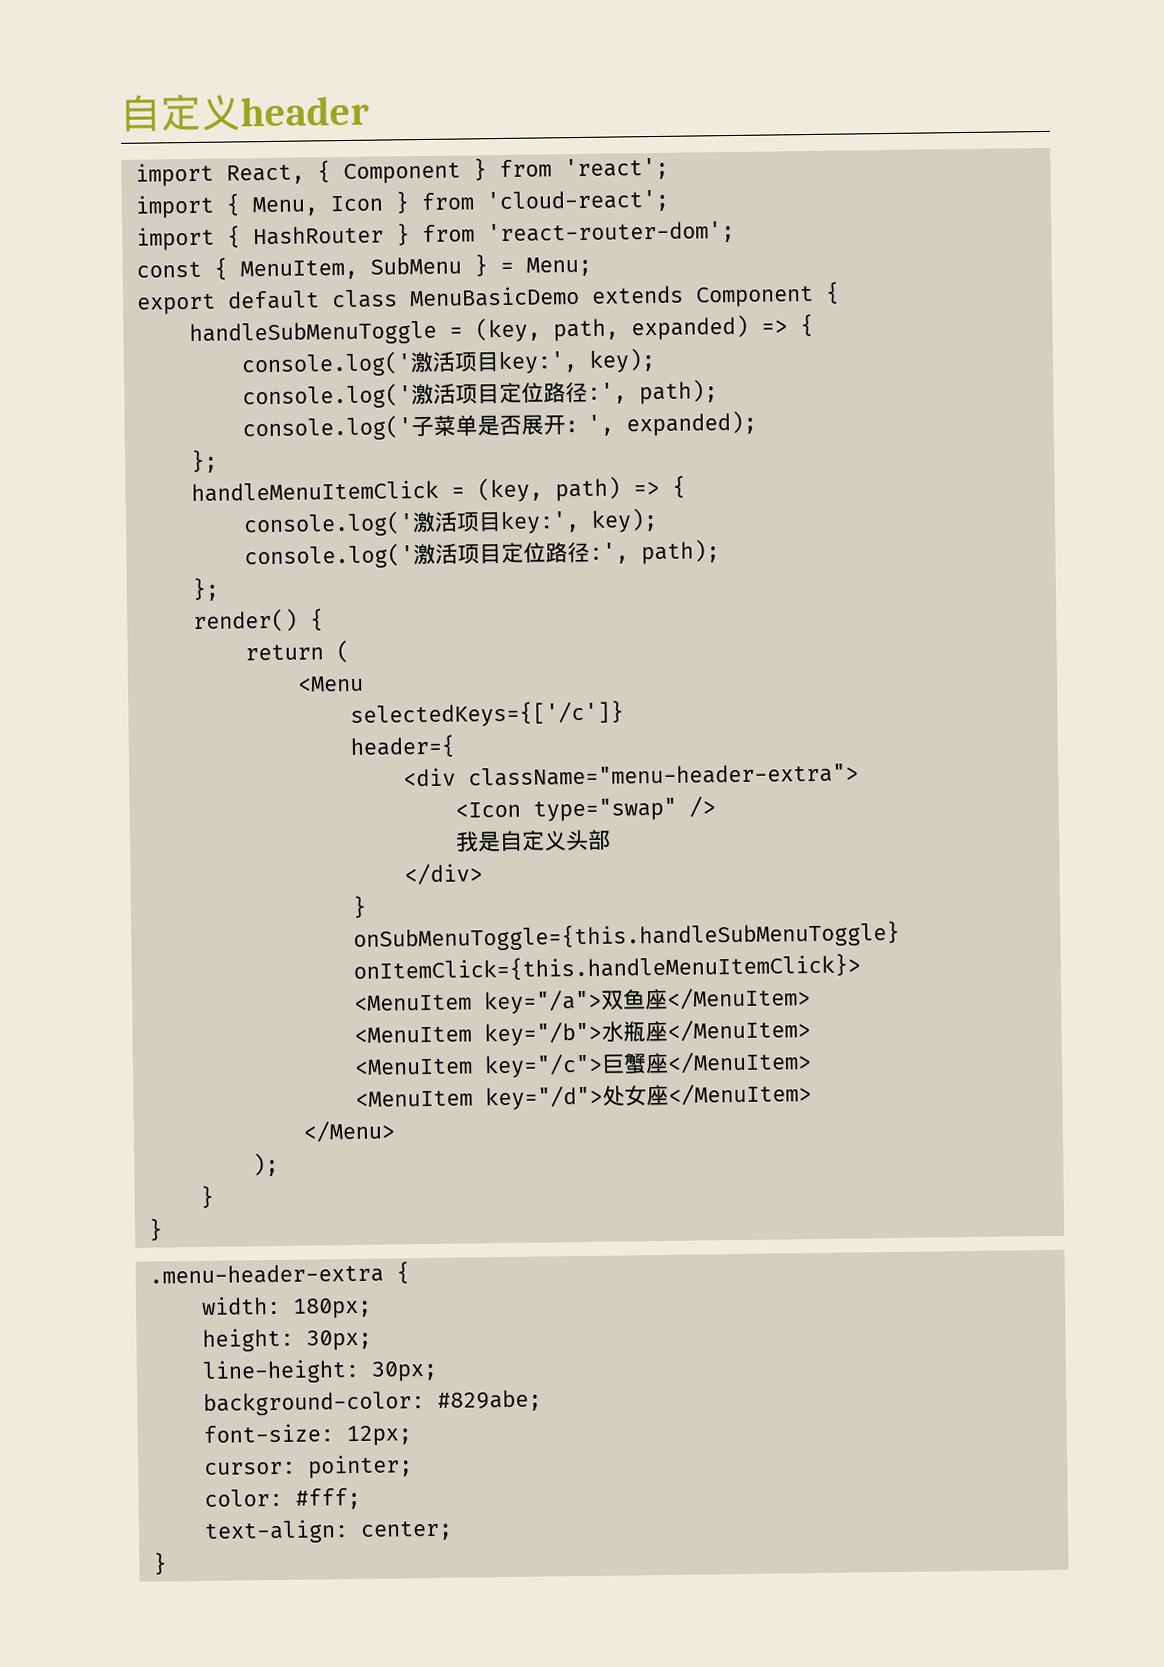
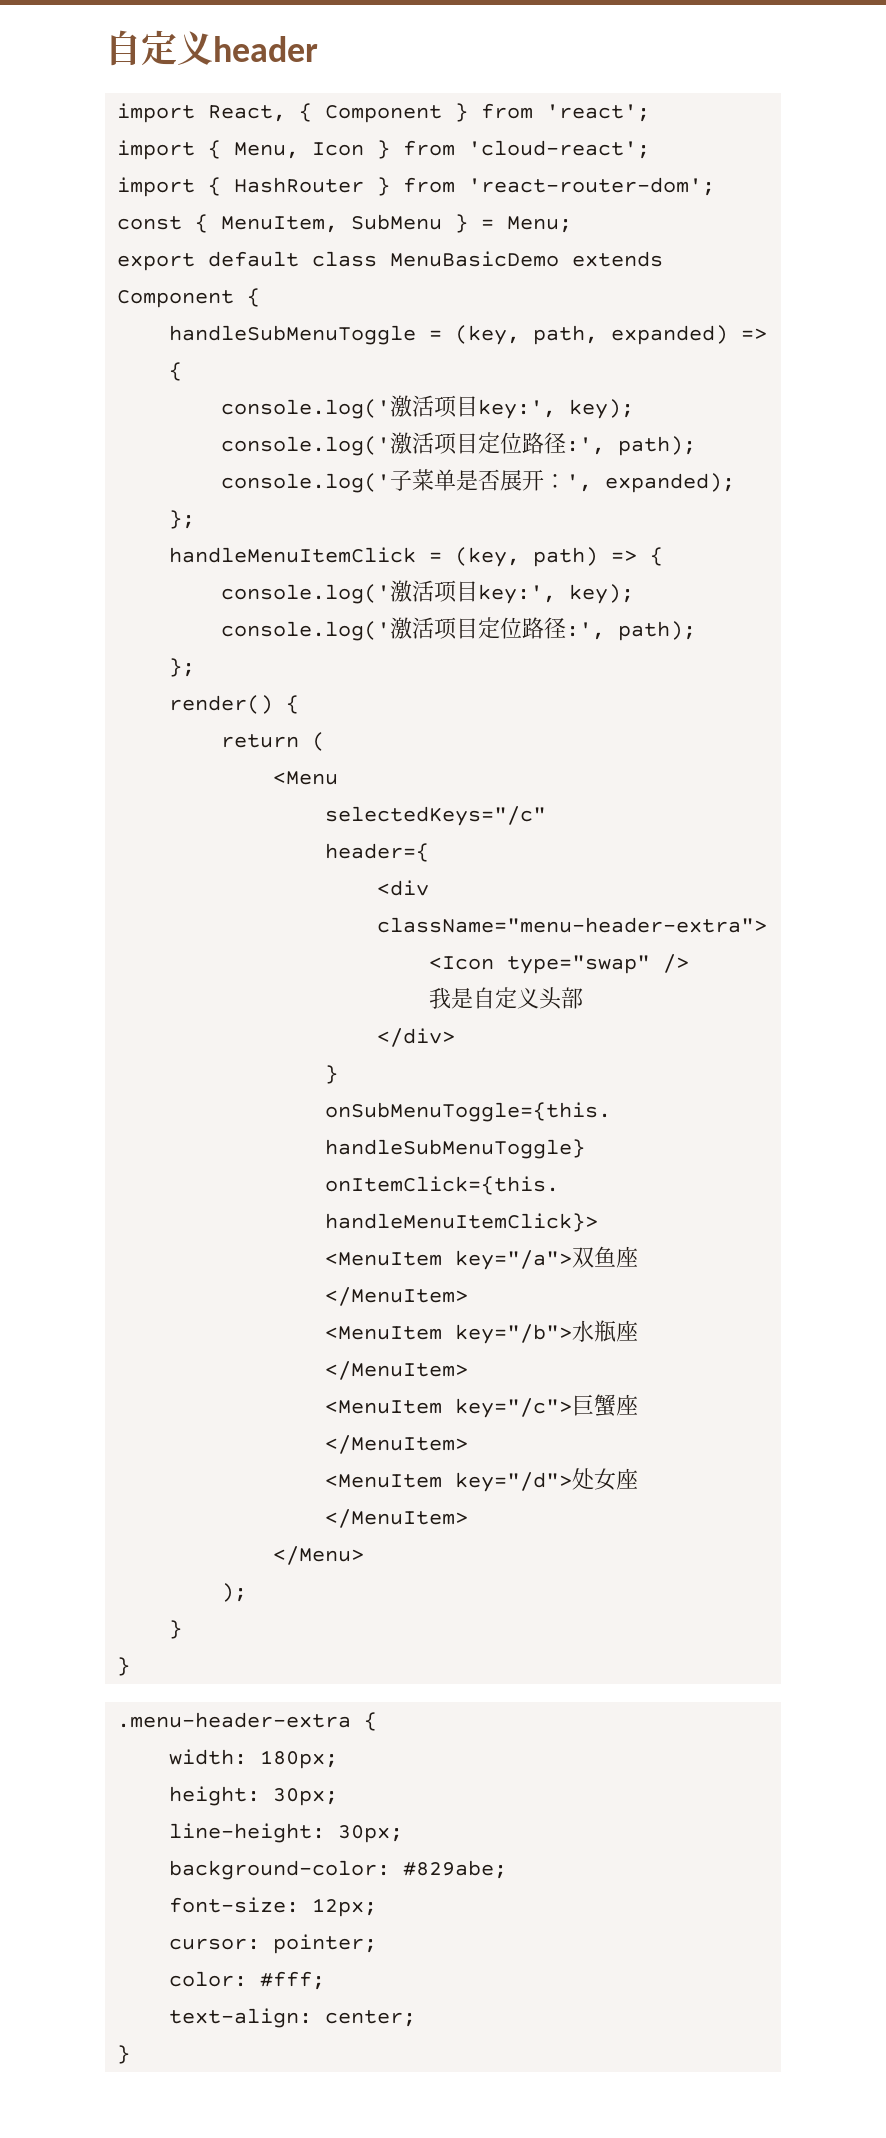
- selectedKeys={['/c']}
+ selectedKeys="/c"

